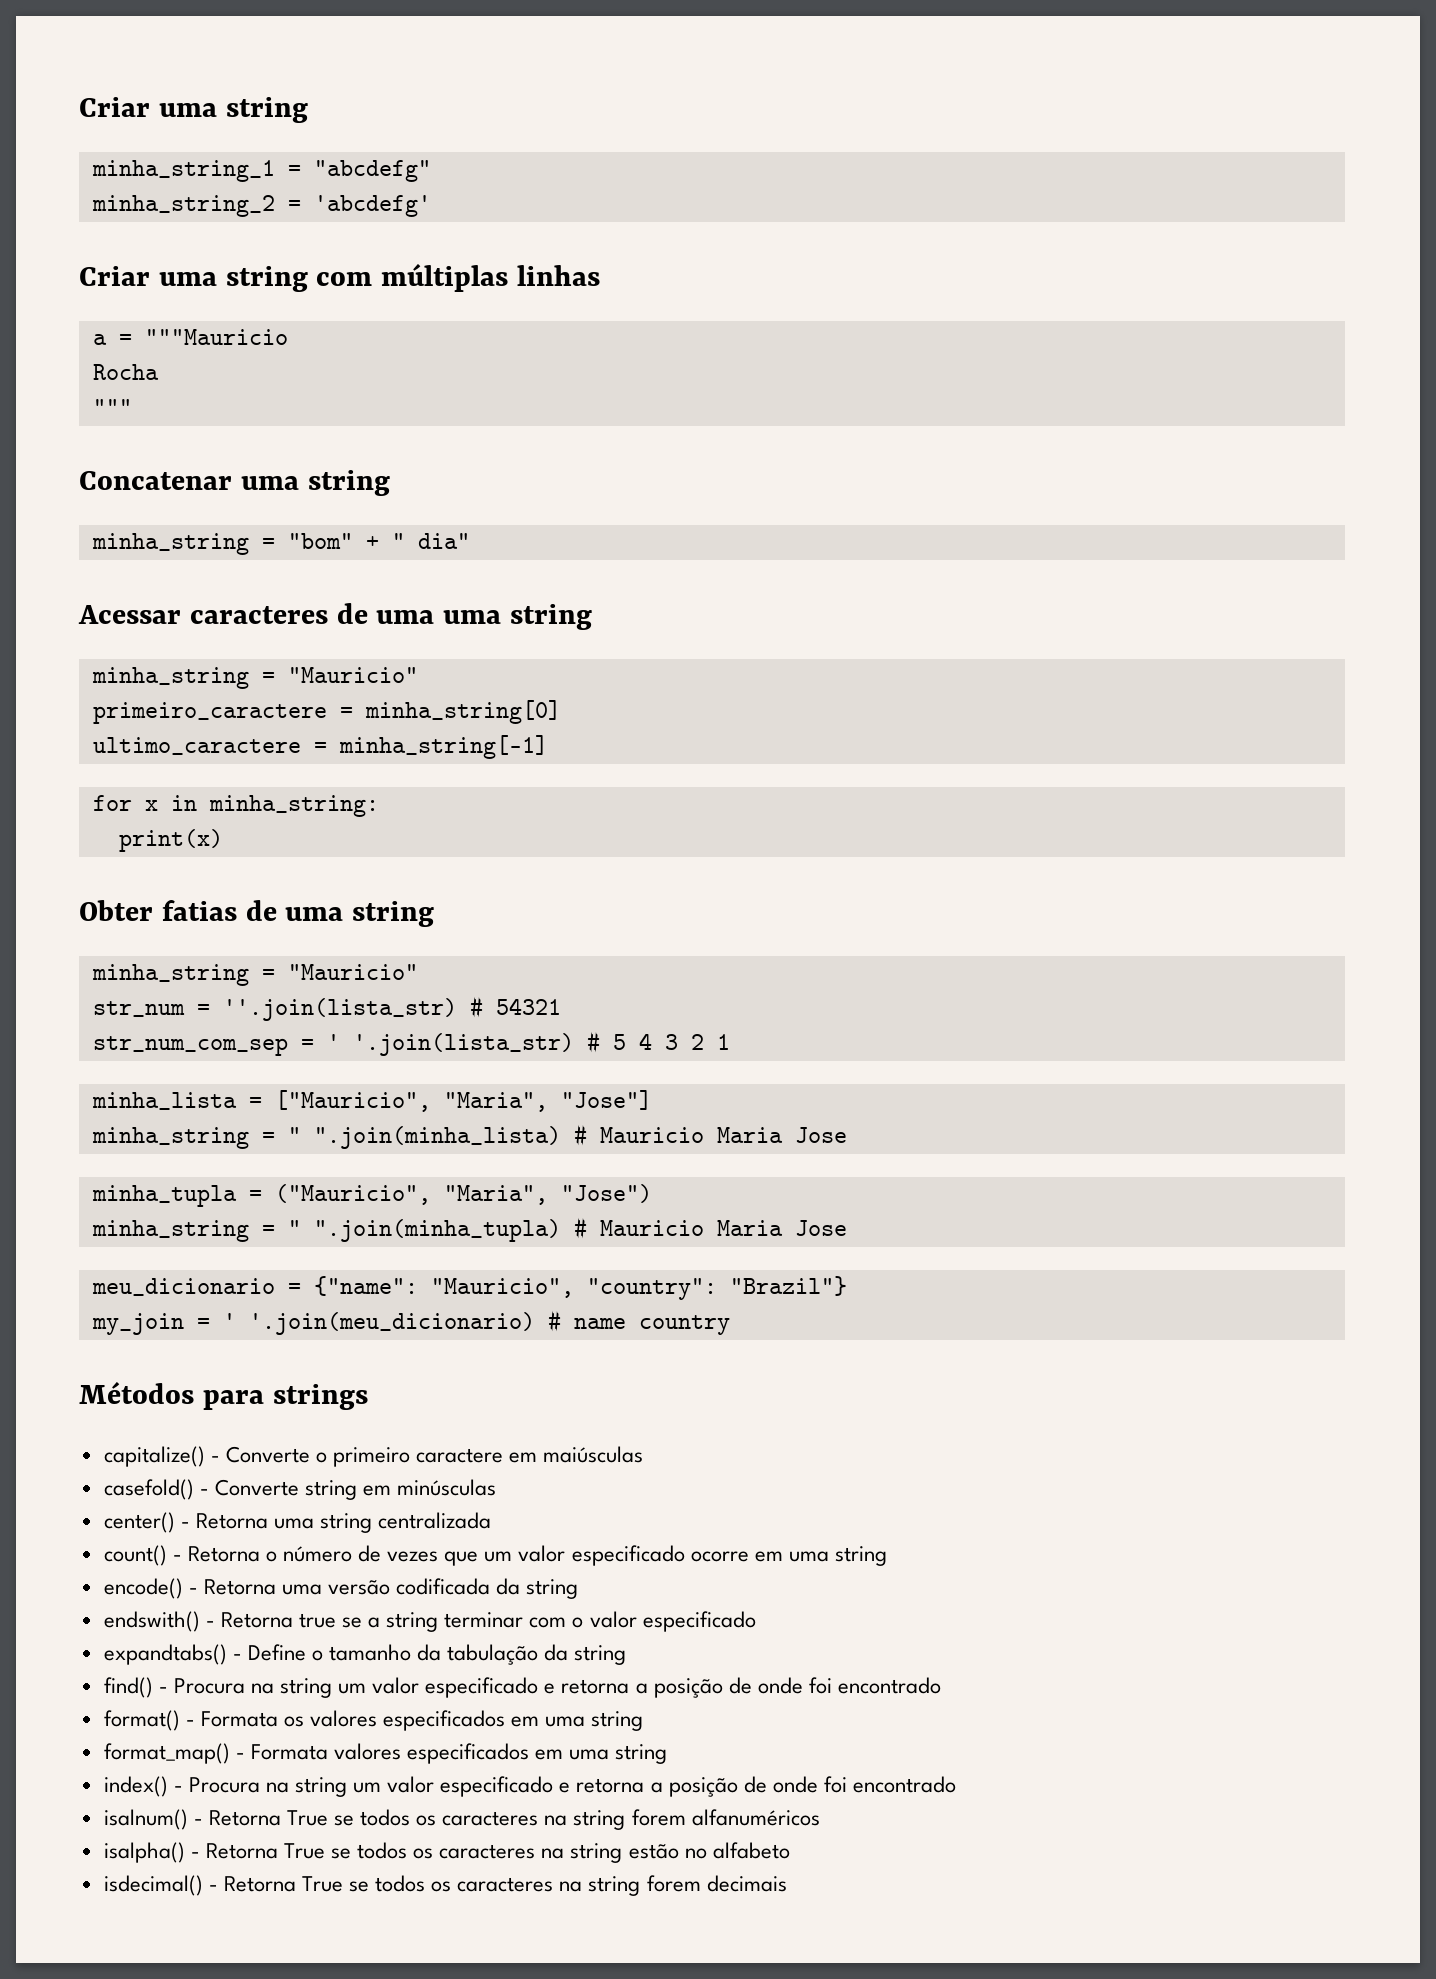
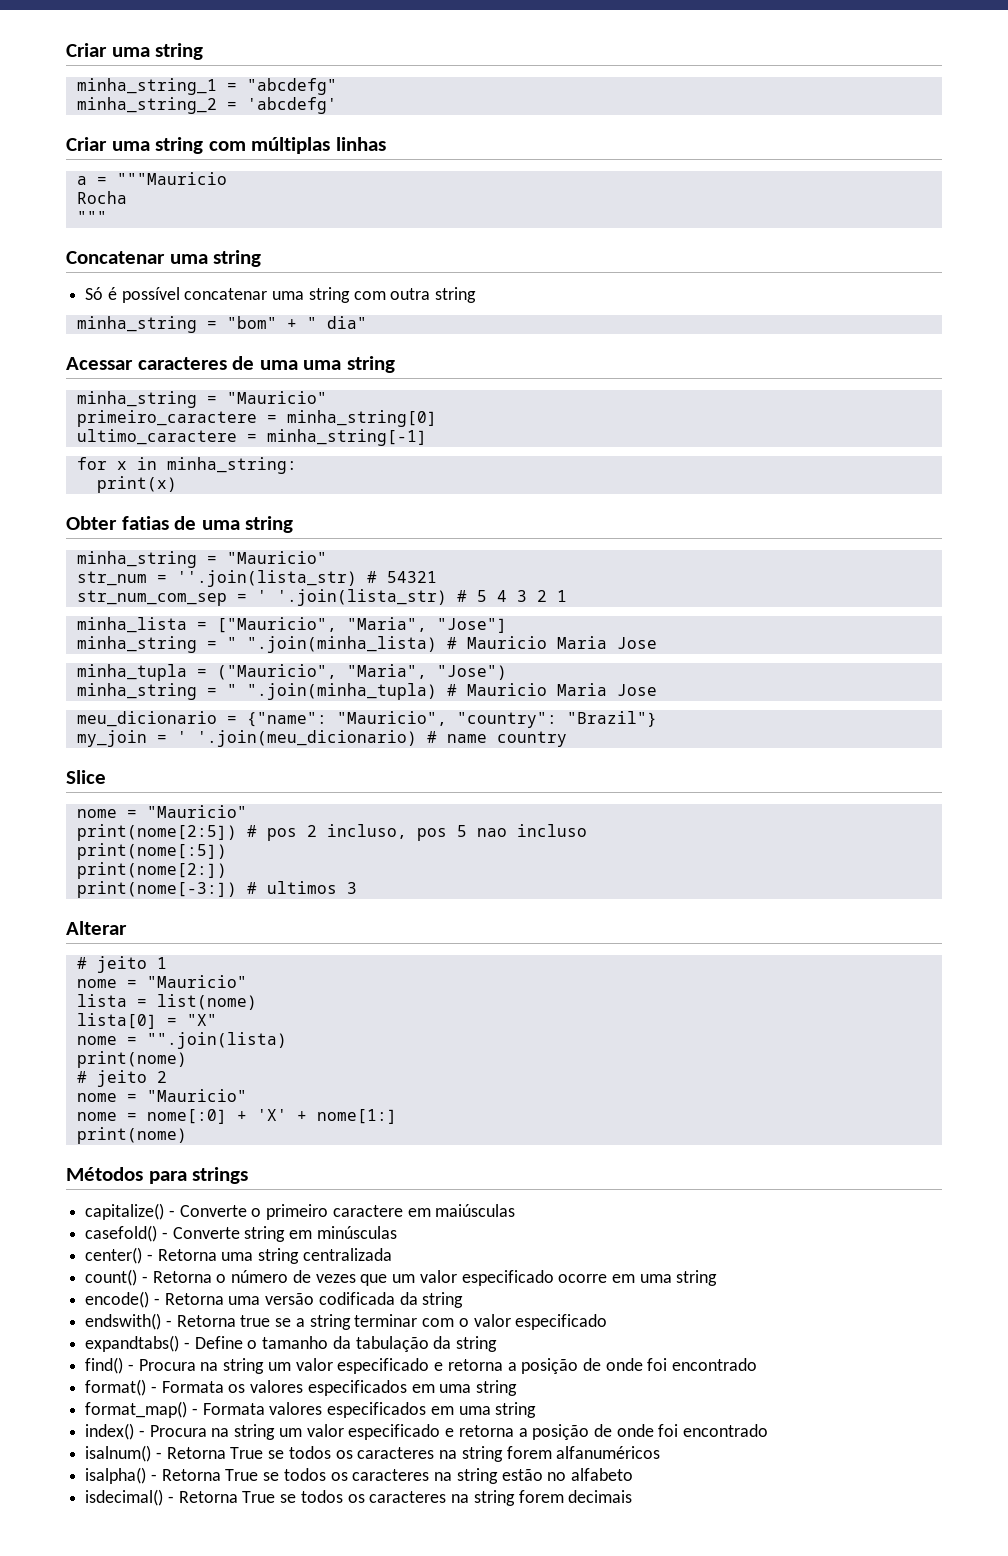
+ Só é possível concatenar uma string com outra string
+ Slice
+ nome = "Mauricio"
+ print(nome[2:5]) # pos 2 incluso, pos 5 nao incluso
+ print(nome[:5])
+ print(nome[2:])
+ print(nome[-3:]) # ultimos 3
+ Alterar
+ # jeito 1
+ nome = "Mauricio"
+ lista = list(nome)
+ lista[0] = "X"
+ nome = "".join(lista)
+ print(nome)
+ # jeito 2
+ nome = "Mauricio"
+ nome = nome[:0] + 'X' + nome[1:]
+ print(nome)

